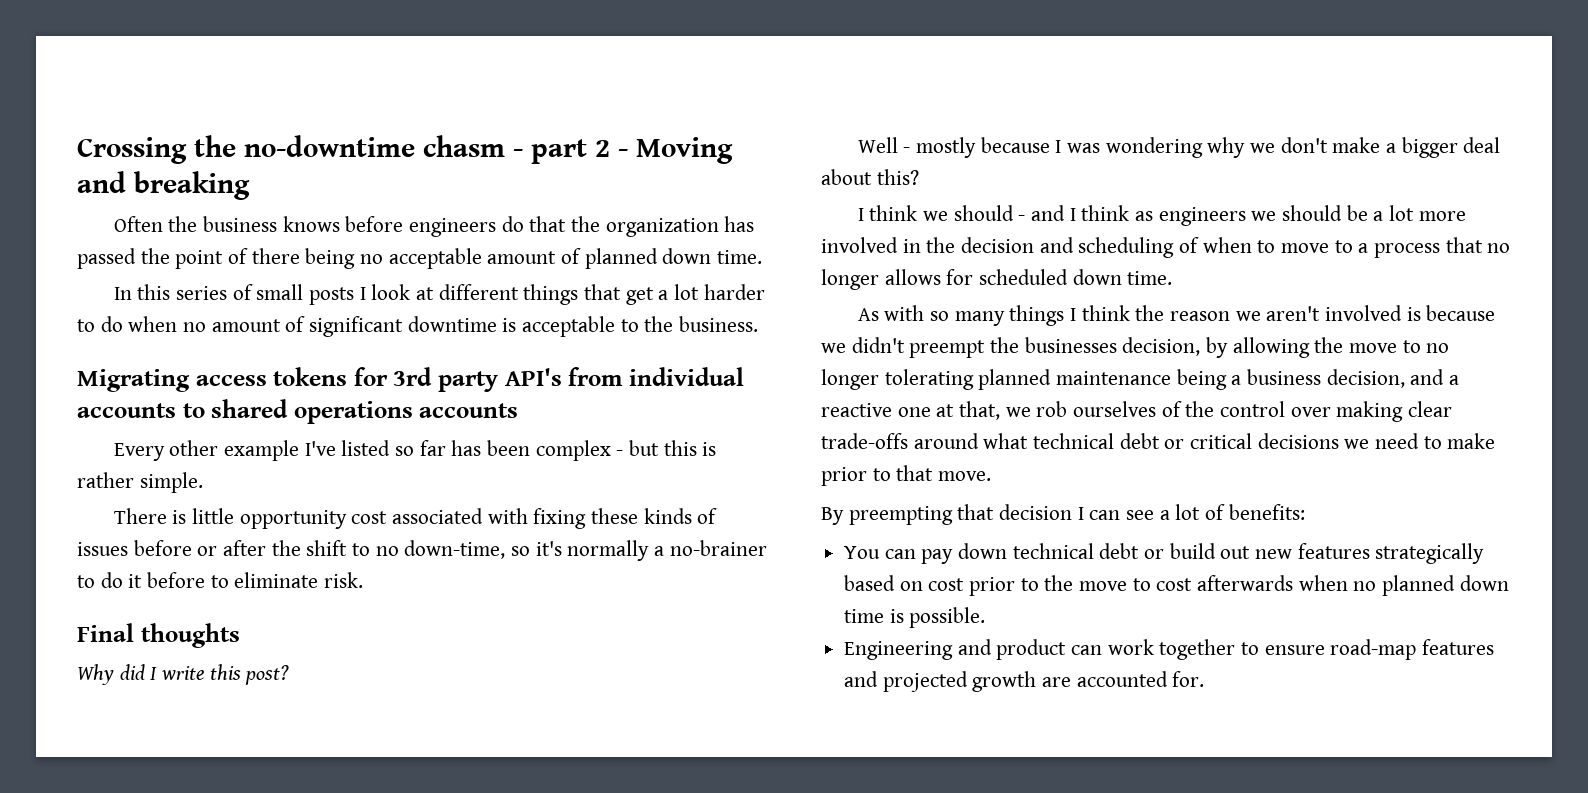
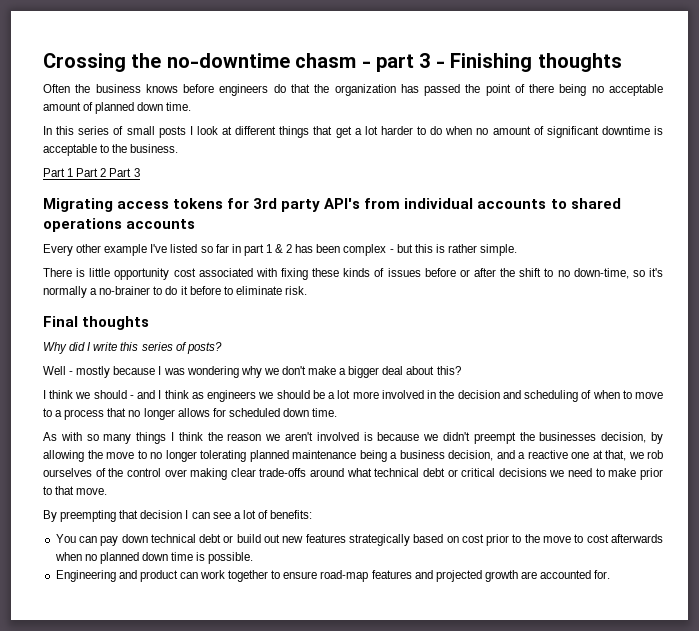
- Crossing the no-downtime chasm - part 2 - Moving and breaking
+ Crossing the no-downtime chasm - part 3 - Finishing thoughts
+ Part 1 Part 2 Part 3
- Every other example I've listed so far has been complex - but this is rather simple.
+ Every other example I've listed so far in part 1 & 2 has been complex - but this is rather simple.
- Why did I write this post?
+ Why did I write this series of posts?

